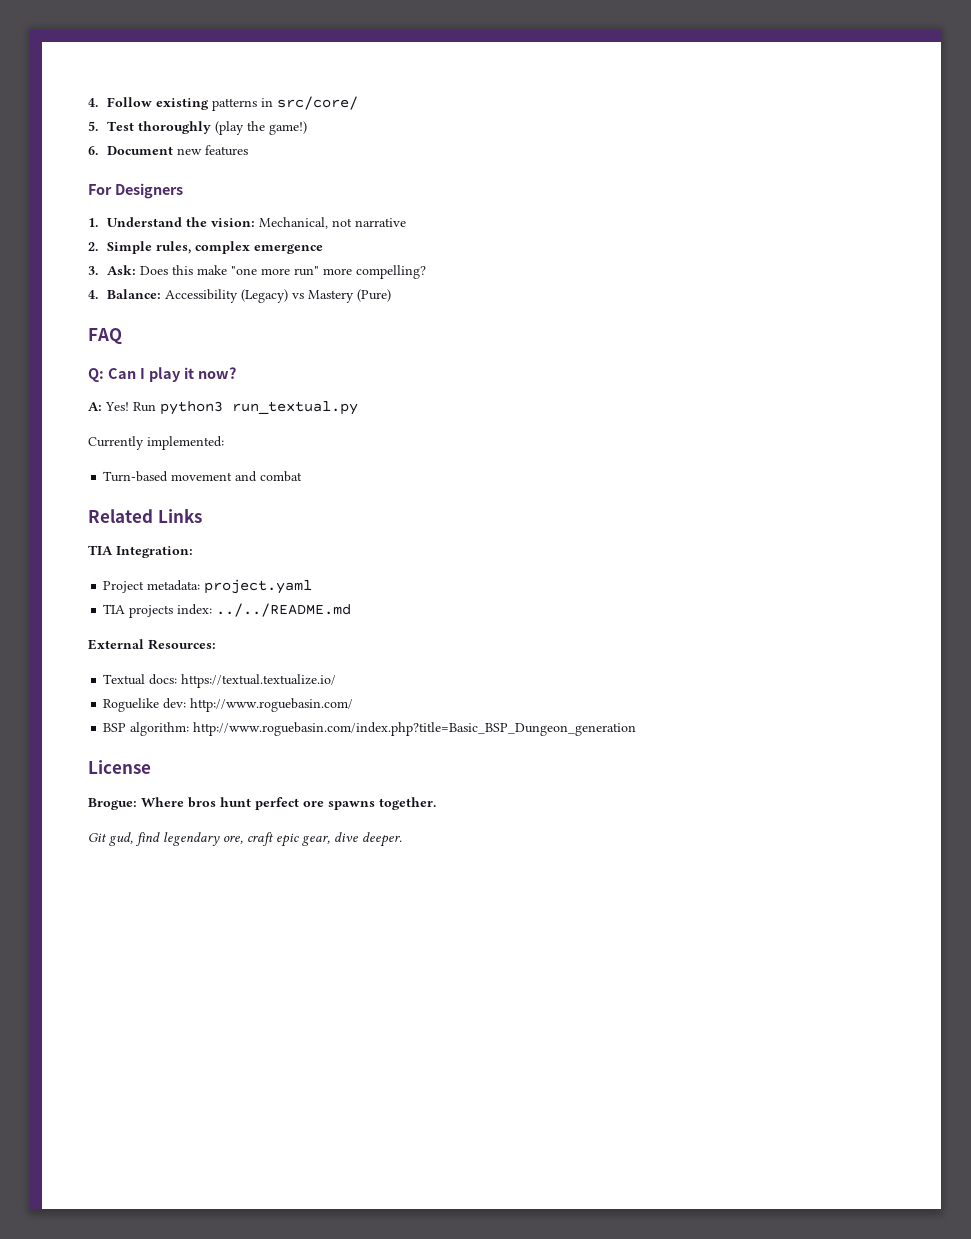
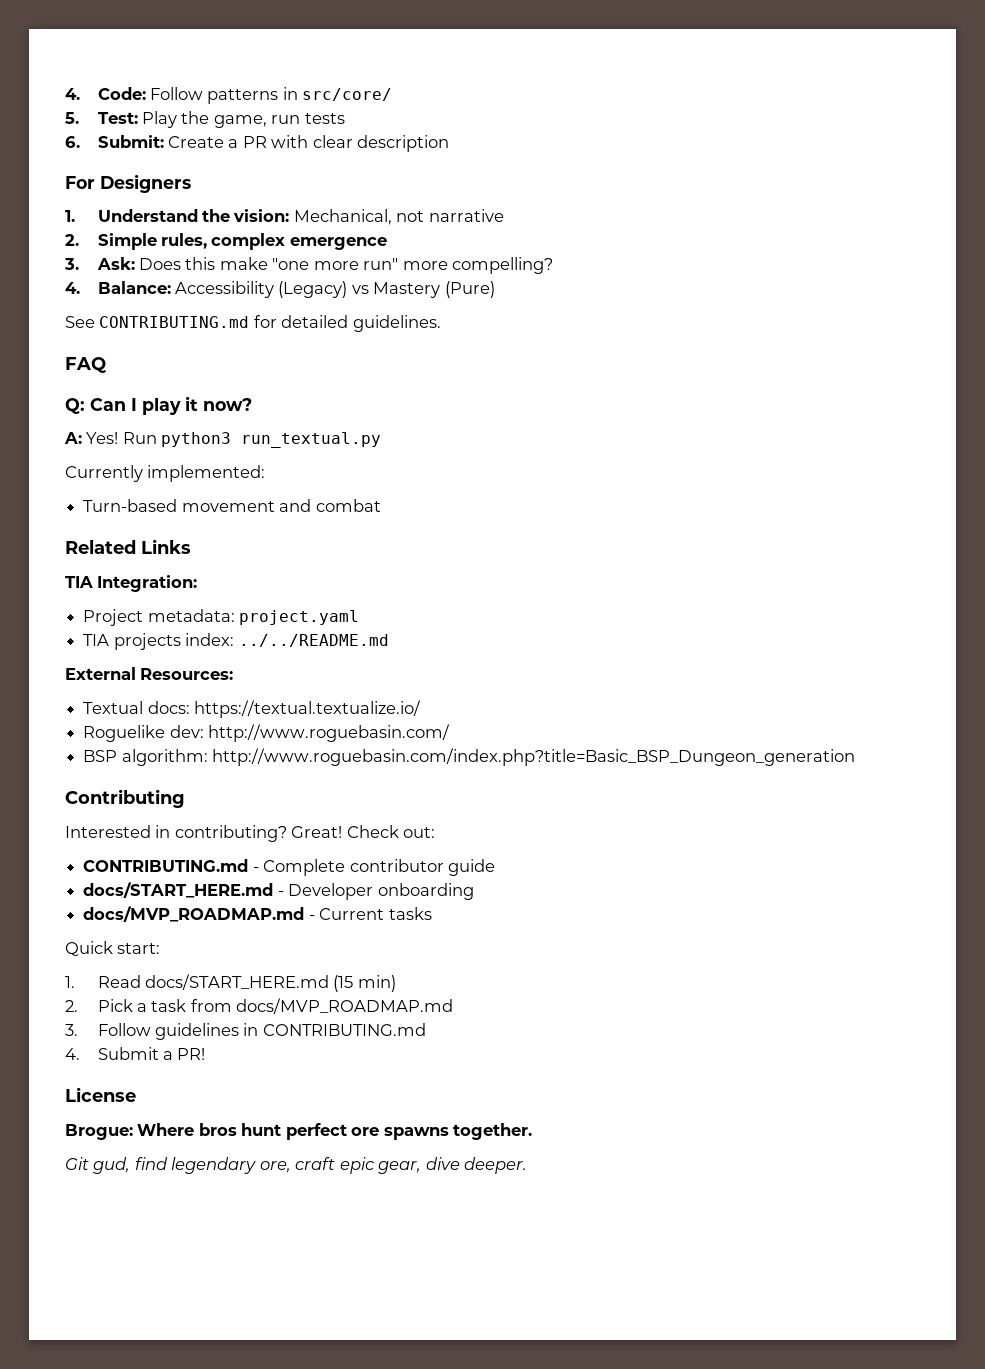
- 4. Follow existing patterns in src/core/
+ 4. Code: Follow patterns in src/core/
- 5. Test thoroughly (play the game!)
- 6. Document new features
+ 5. Test: Play the game, run tests
+ 6. Submit: Create a PR with clear description
+ See CONTRIBUTING.md for detailed guidelines.
+ Contributing
+ Interested in contributing? Great! Check out:
+ CONTRIBUTING.md - Complete contributor guide
+ docs/START_HERE.md - Developer onboarding
+ docs/MVP_ROADMAP.md - Current tasks
+ Quick start:
+ 1. Read docs/START_HERE.md (15 min)
+ 2. Pick a task from docs/MVP_ROADMAP.md
+ 3. Follow guidelines in CONTRIBUTING.md
+ 4. Submit a PR!

